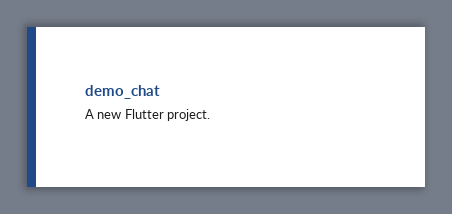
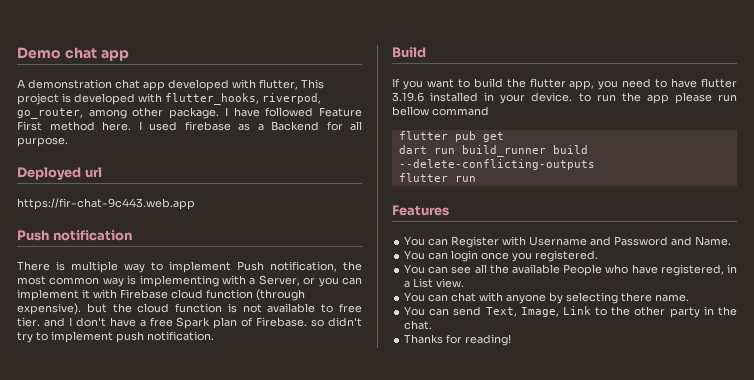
- demo_chat
- A new Flutter project.
+ Demo chat app
+ A demonstration chat app developed with flutter, This project is developed with flutter_hooks, riverpod, go_router, among other package. I have followed Feature First method here. I used firebase as a Backend for all purpose.
+ Deployed url
+ https://fir-chat-9c443.web.app
+ Push notification
+ There is multiple way to implement Push notification, the most common way is implementing with a Server, or you can implement it with Firebase cloud function (through expensive). but the cloud function is not available to free tier. and I don't have a free Spark plan of Firebase. so didn't try to implement push notification.
+ Build
+ If you want to build the flutter app, you need to have flutter 3.19.6 installed in your device. to run the app please run bellow command
+ flutter pub get
+ dart run build_runner build --delete-conflicting-outputs
+ flutter run
+ Features
+ You can Register with Username and Password and Name.
+ You can login once you registered.
+ You can see all the available People who have registered, in a List view.
+ You can chat with anyone by selecting there name.
+ You can send Text, Image, Link to the other party in the chat.
+ Thanks for reading!

